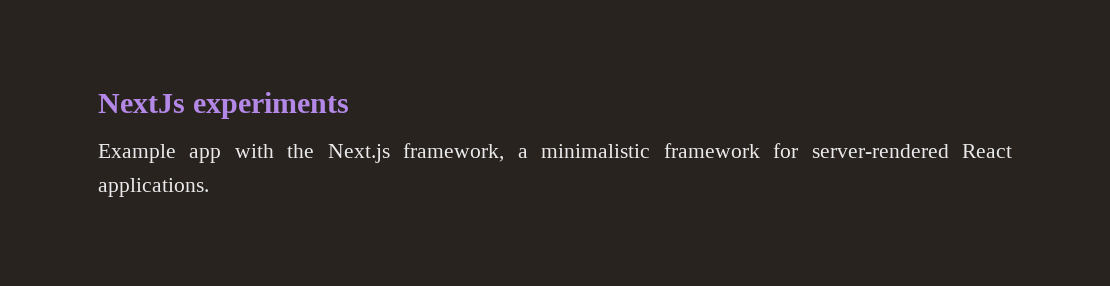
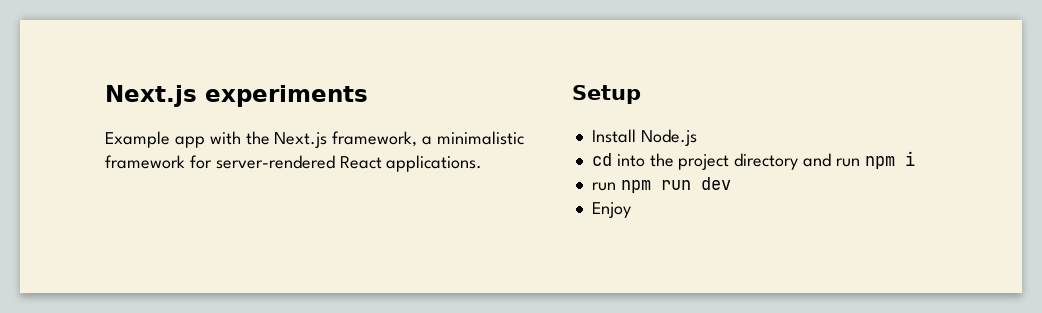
- NextJs experiments
+ Next.js experiments
+ Setup
+ Install Node.js
+ cd into the project directory and run npm i
+ run npm run dev
+ Enjoy

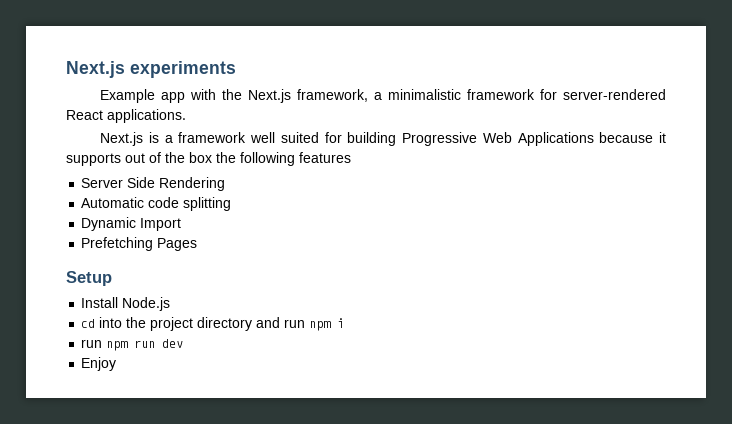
+ Next.js is a framework well suited for building Progressive Web Applications because it supports out of the box the following features
+ Server Side Rendering
+ Automatic code splitting
+ Dynamic Import
+ Prefetching Pages

